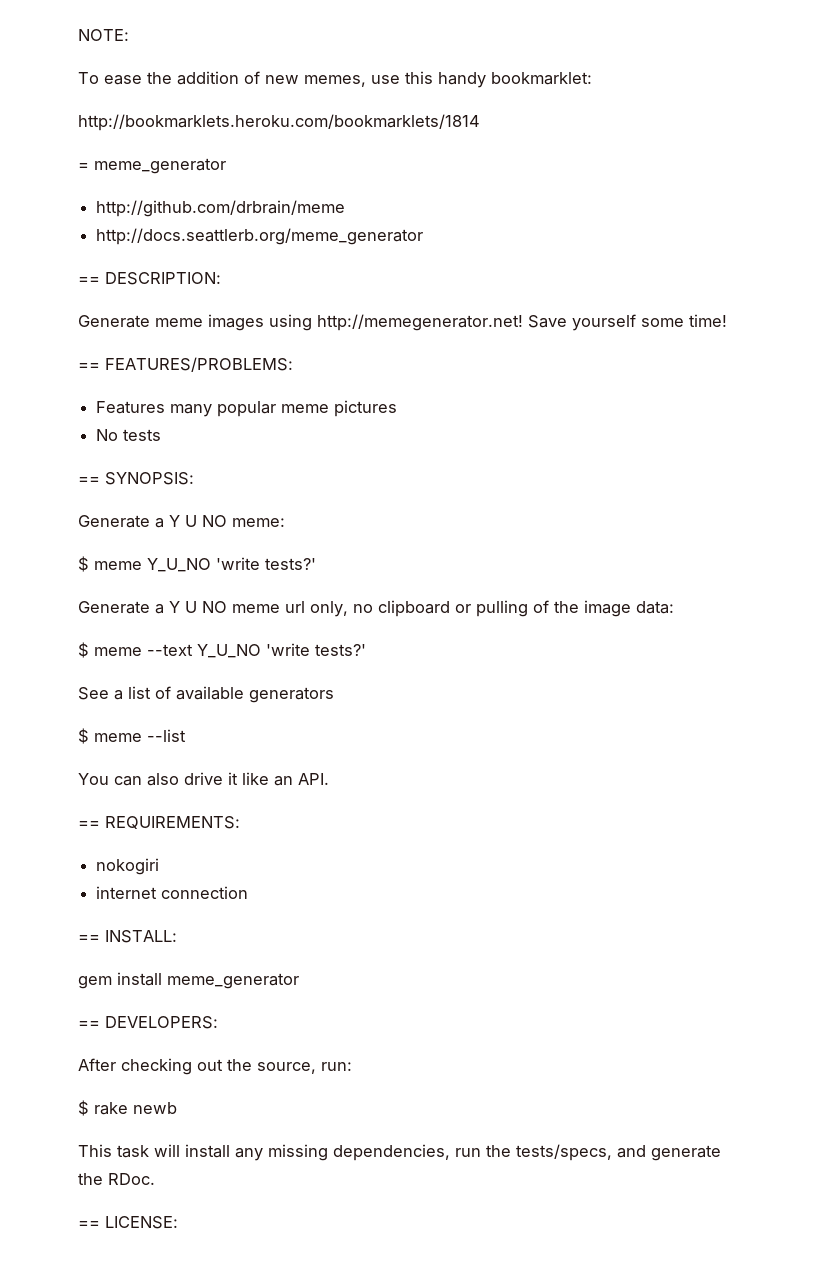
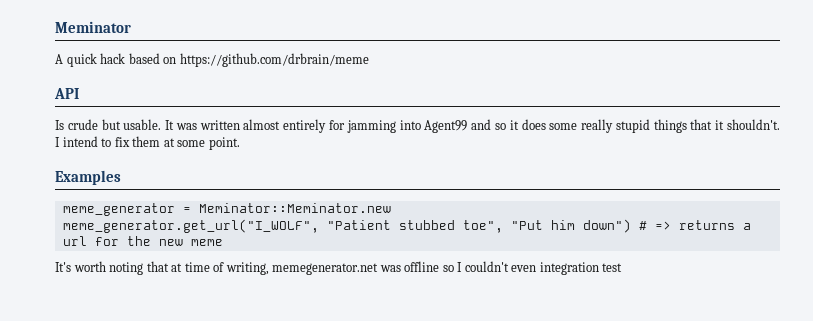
- NOTE:
- To ease the addition of new memes, use this handy bookmarklet:
- http://bookmarklets.heroku.com/bookmarklets/1814
- = meme_generator
- http://github.com/drbrain/meme
- http://docs.seattlerb.org/meme_generator
- == DESCRIPTION:
- Generate meme images using http://memegenerator.net! Save yourself some time!
- == FEATURES/PROBLEMS:
- Features many popular meme pictures
- No tests
- == SYNOPSIS:
- Generate a Y U NO meme:
- $ meme Y_U_NO 'write tests?'
- Generate a Y U NO meme url only, no clipboard or pulling of the image data:
- $ meme --text Y_U_NO 'write tests?'
- See a list of available generators
- $ meme --list
- You can also drive it like an API.
- == REQUIREMENTS:
- nokogiri
- internet connection
- == INSTALL:
- gem install meme_generator
- == DEVELOPERS:
- After checking out the source, run:
- $ rake newb
- This task will install any missing dependencies, run the tests/specs, and generate the RDoc.
- == LICENSE:
+ Meminator
+ A quick hack based on https://github.com/drbrain/meme
+ API
+ Is crude but usable. It was written almost entirely for jamming into Agent99 and so it does some really stupid things that it shouldn't. I intend to fix them at some point.
+ Examples
+ meme_generator = Meminator::Meminator.new
+ meme_generator.get_url("I_WOLF", "Patient stubbed toe", "Put him down") # => returns a url for the new meme
+ It's worth noting that at time of writing, memegenerator.net was offline so I couldn't even integration test

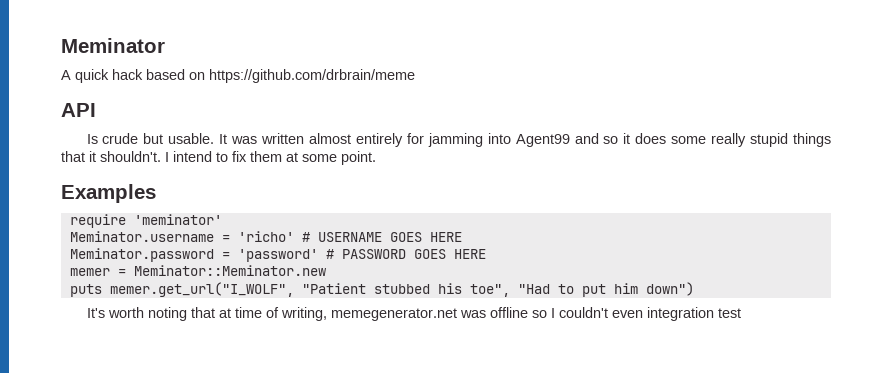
- meme_generator = Meminator::Meminator.new
- meme_generator.get_url("I_WOLF", "Patient stubbed toe", "Put him down") # => returns a url for the new meme
+ require 'meminator'
+ Meminator.username = 'richo' # USERNAME GOES HERE
+ Meminator.password = 'password' # PASSWORD GOES HERE
+ memer = Meminator::Meminator.new
+ puts memer.get_url("I_WOLF", "Patient stubbed his toe", "Had to put him down")

